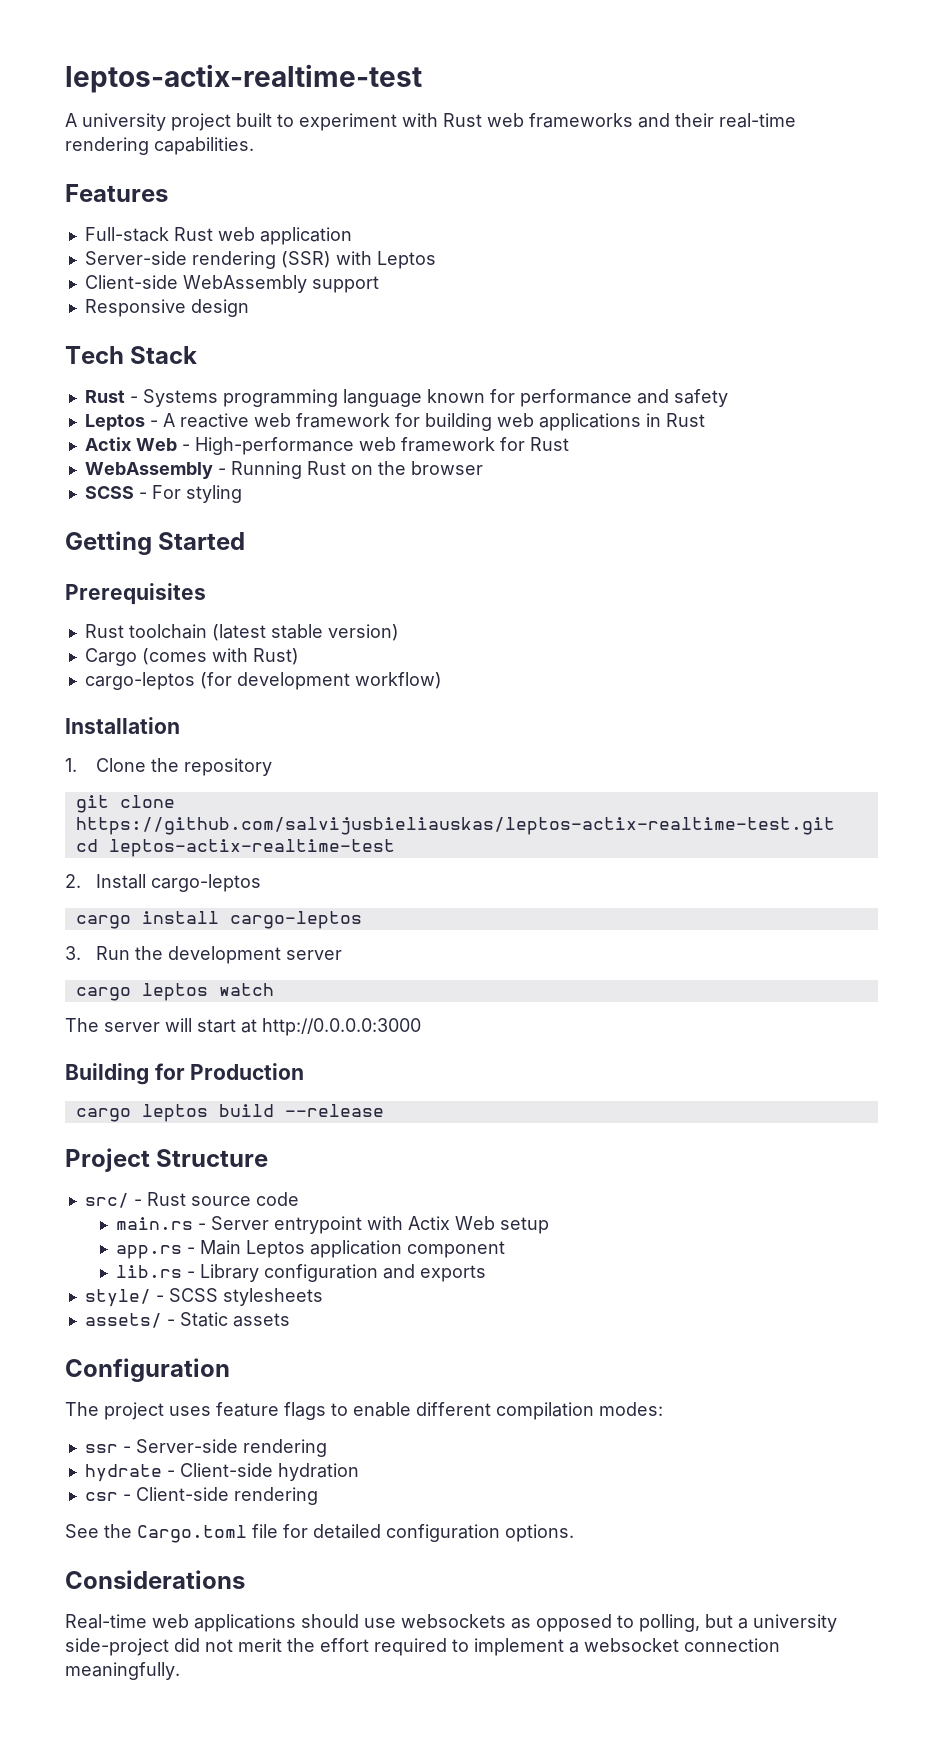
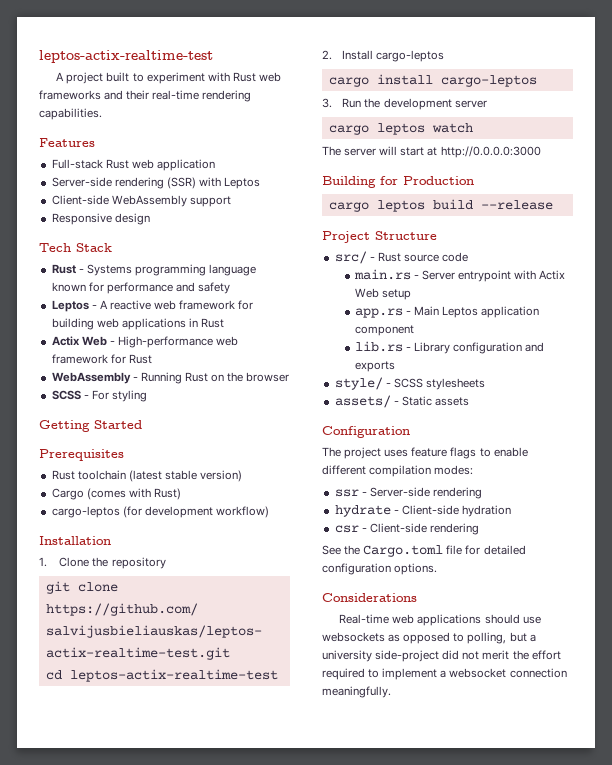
- A university project built to experiment with Rust web frameworks and their real-time rendering capabilities.
+ A project built to experiment with Rust web frameworks and their real-time rendering capabilities.

